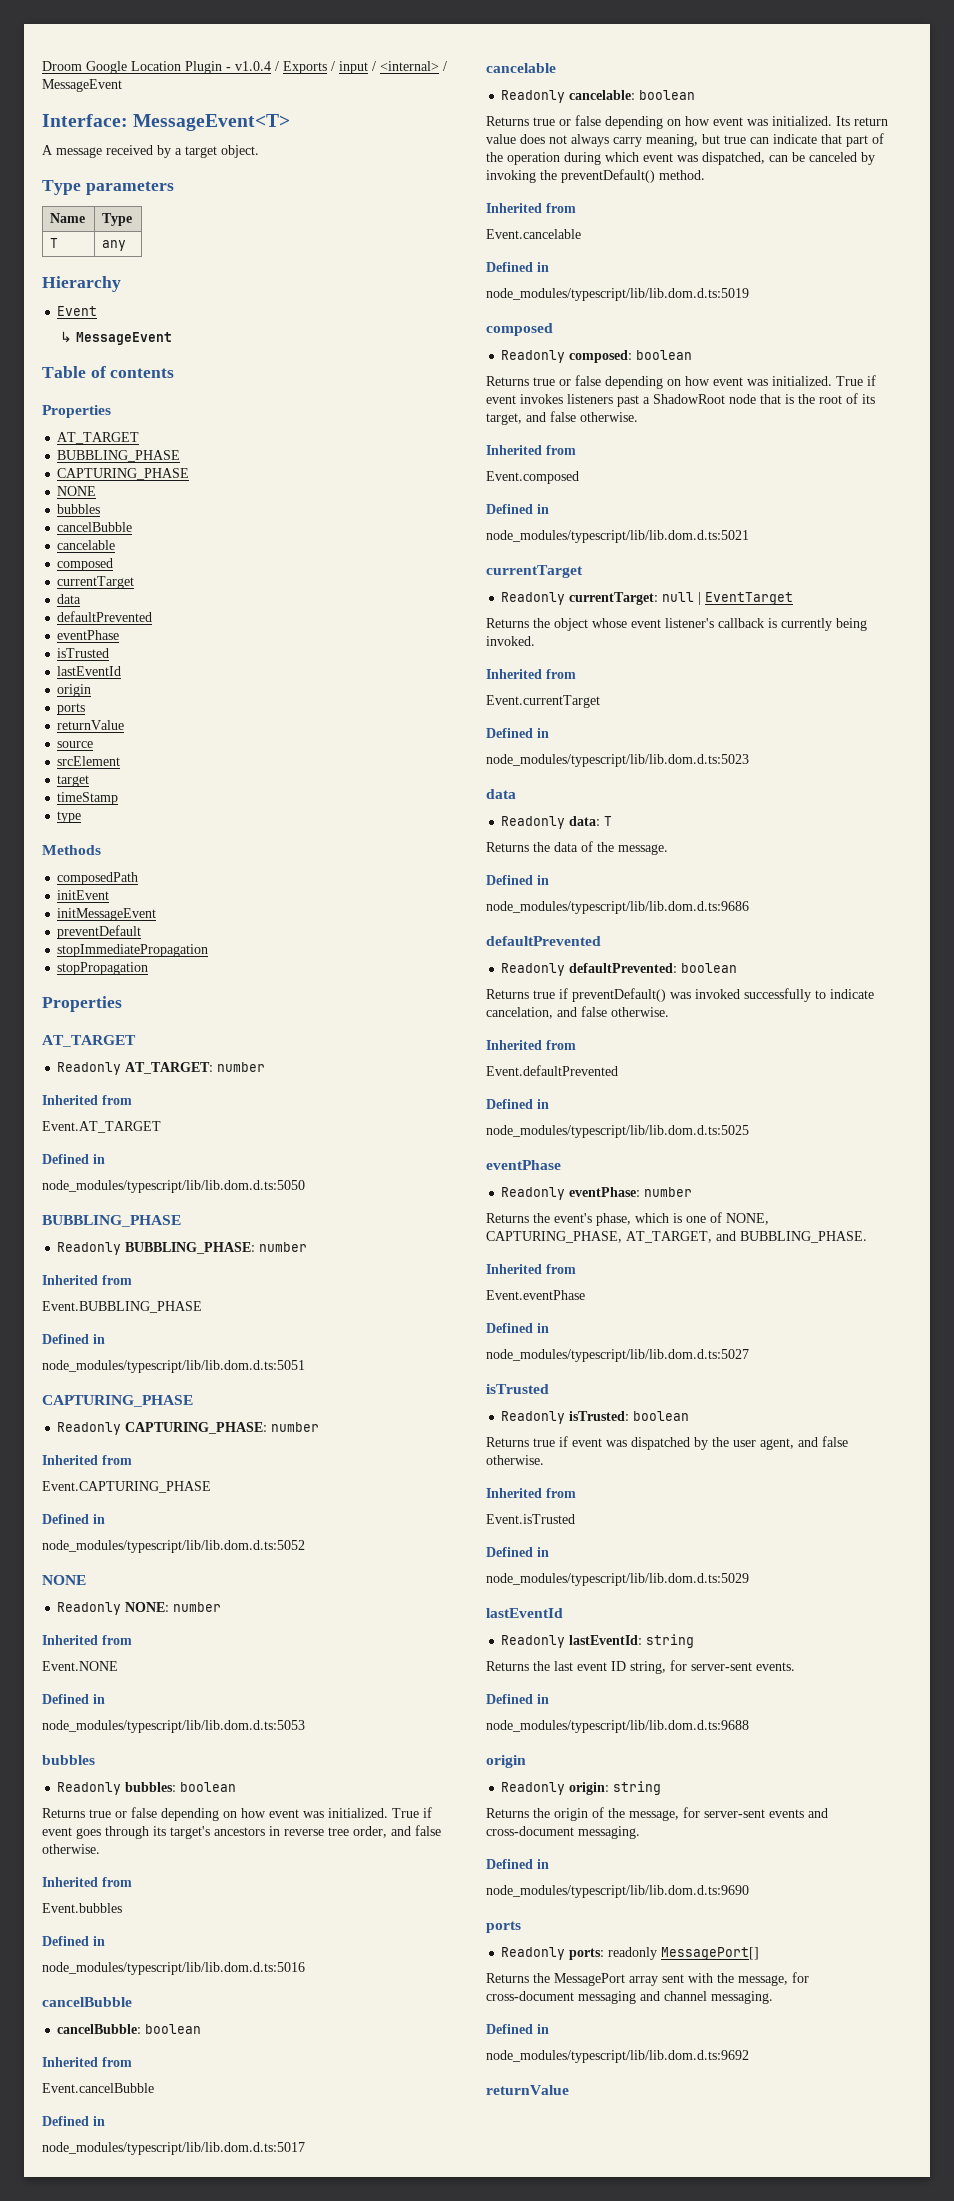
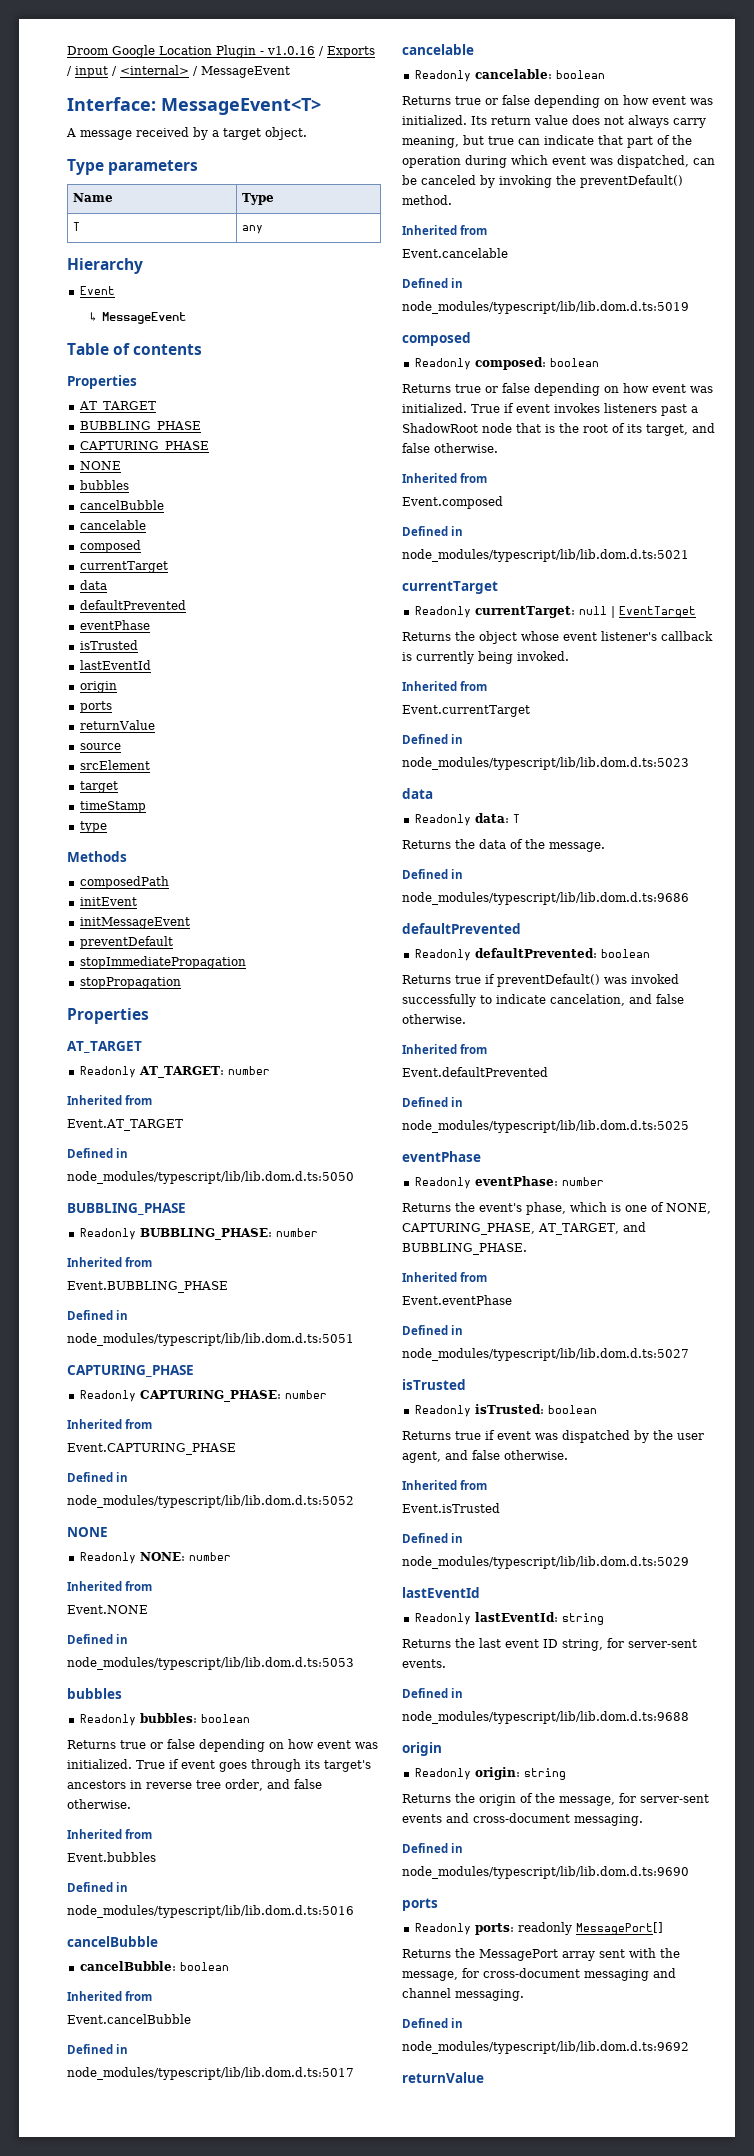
- Droom Google Location Plugin - v1.0.4 / Exports / input / <internal> / MessageEvent
+ Droom Google Location Plugin - v1.0.16 / Exports / input / <internal> / MessageEvent

